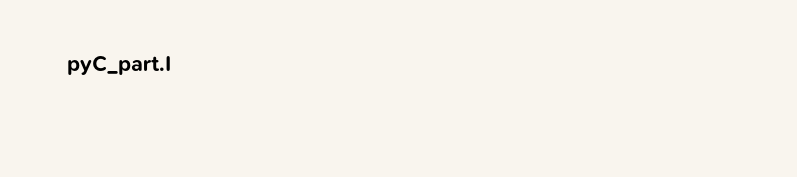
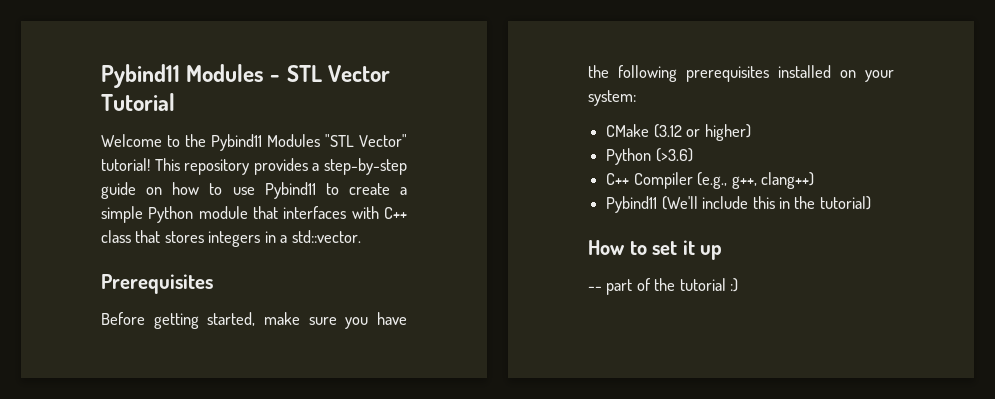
- pyC_part.I
+ Pybind11 Modules - STL Vector Tutorial
+ Welcome to the Pybind11 Modules "STL Vector" tutorial! This repository provides a step-by-step guide on how to use Pybind11 to create a simple Python module that interfaces with C++ class that stores integers in a std::vector.
+ Prerequisites
+ Before getting started, make sure you have the following prerequisites installed on your system:
+ CMake (3.12 or higher)
+ Python (>3.6)
+ C++ Compiler (e.g., g++, clang++)
+ Pybind11 (We'll include this in the tutorial)
+ How to set it up
+ -- part of the tutorial :)

